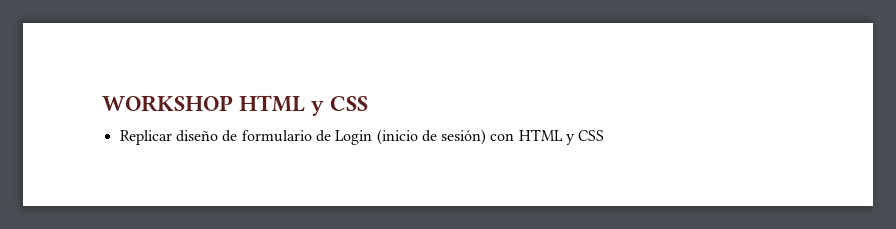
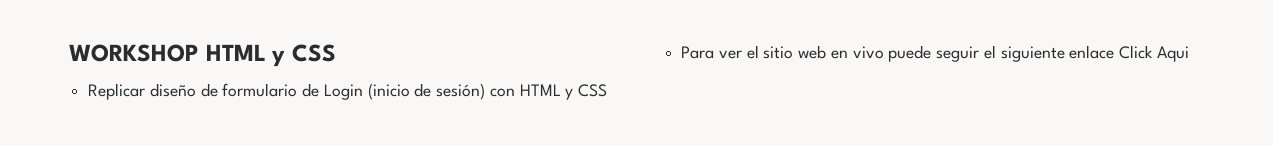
+ Para ver el sitio web en vivo puede seguir el siguiente enlace Click Aqui

